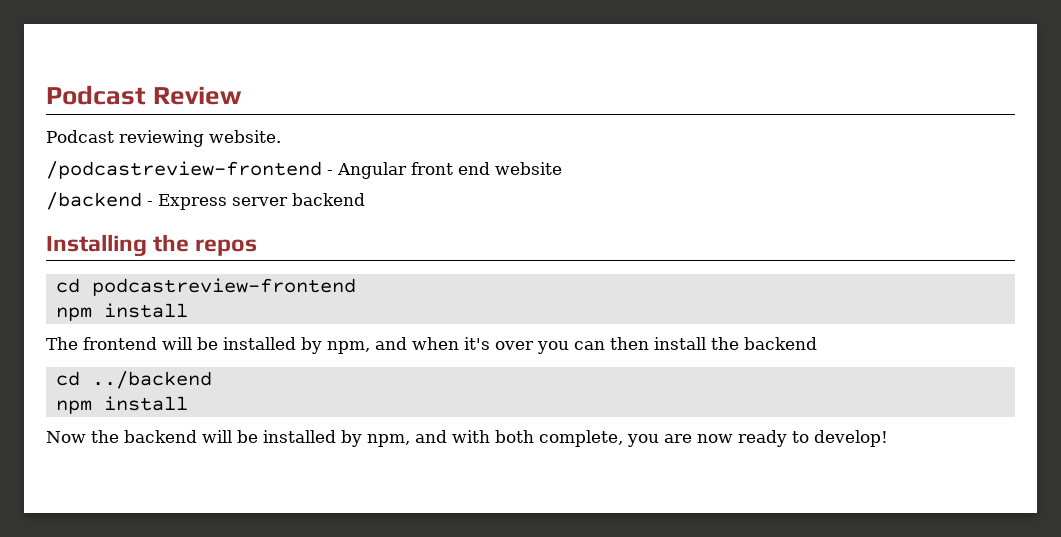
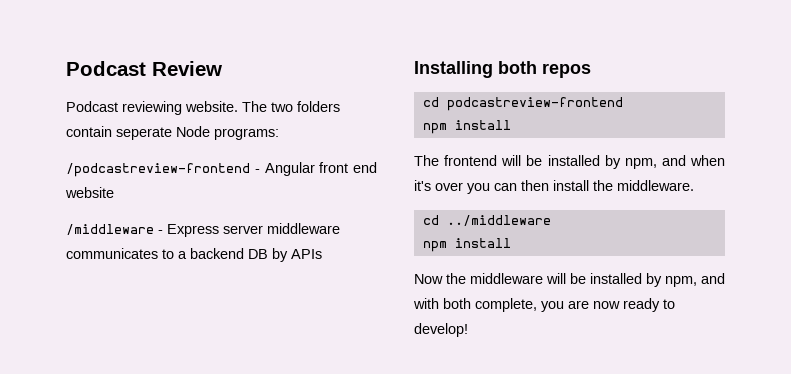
+ The two folders contain seperate Node programs:
- /backend - Express server backend
+ /middleware - Express server middleware communicates to a backend DB by APIs
- Installing the repos
+ Installing both repos
- The frontend will be installed by npm, and when it's over you can then install the backend
- cd ../backend
+ The frontend will be installed by npm, and when it's over you can then install the middleware.
+ cd ../middleware
- Now the backend will be installed by npm, and with both complete, you are now ready to develop!
+ Now the middleware will be installed by npm, and with both complete, you are now ready to develop!

